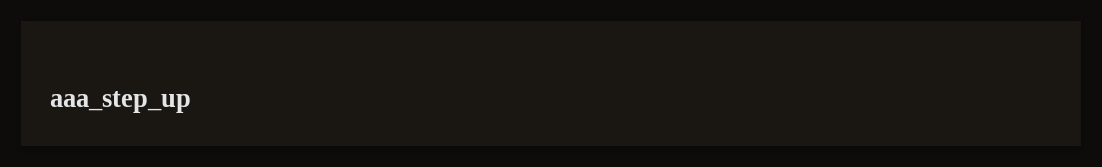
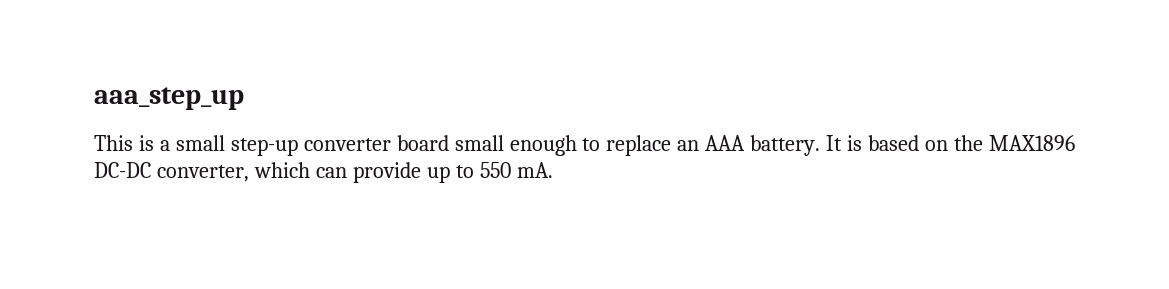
+ This is a small step-up converter board small enough to replace an AAA battery. It is based on the MAX1896 DC-DC converter, which can provide up to 550 mA.

